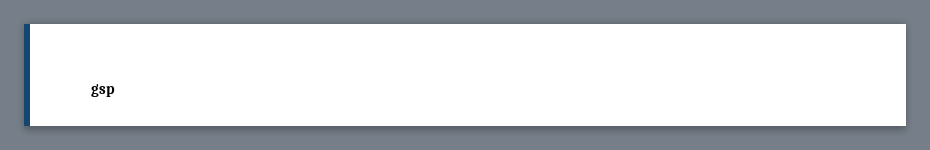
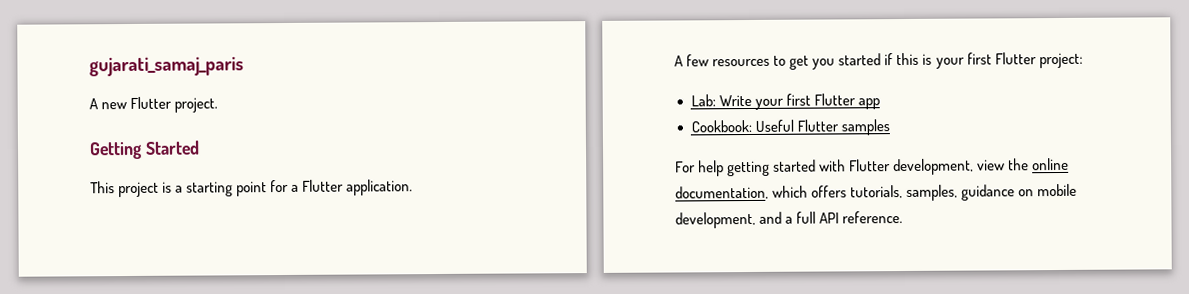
- gsp
+ gujarati_samaj_paris
+ A new Flutter project.
+ Getting Started
+ This project is a starting point for a Flutter application.
+ A few resources to get you started if this is your first Flutter project:
+ Lab: Write your first Flutter app
+ Cookbook: Useful Flutter samples
+ For help getting started with Flutter development, view the online documentation, which offers tutorials, samples, guidance on mobile development, and a full API reference.

